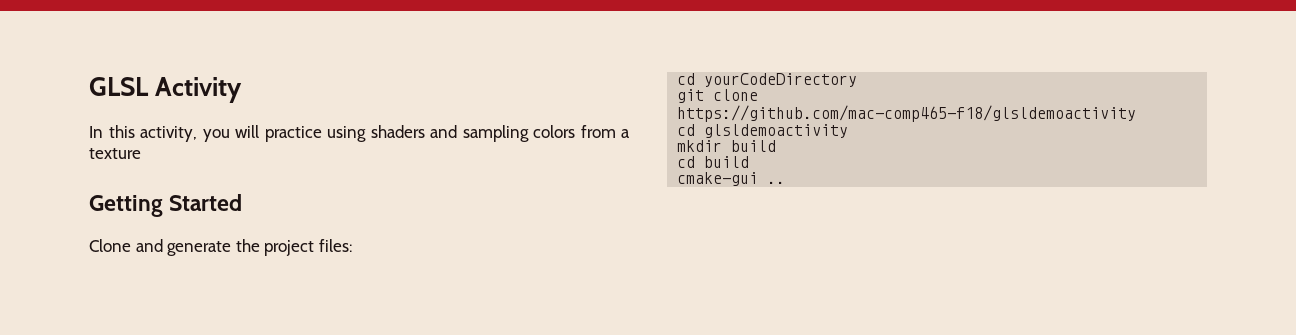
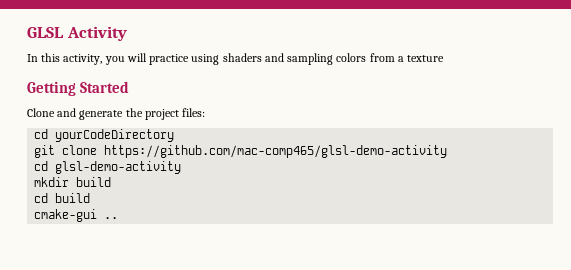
- git clone https://github.com/mac-comp465-f18/glsldemoactivity
- cd glsldemoactivity
+ git clone https://github.com/mac-comp465/glsl-demo-activity
+ cd glsl-demo-activity

